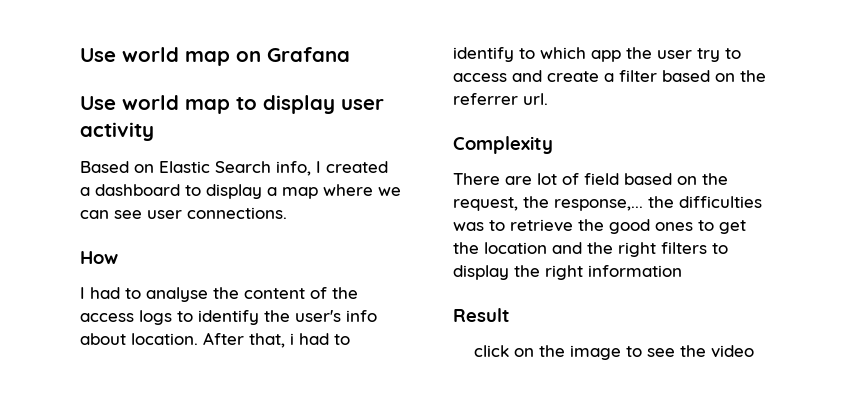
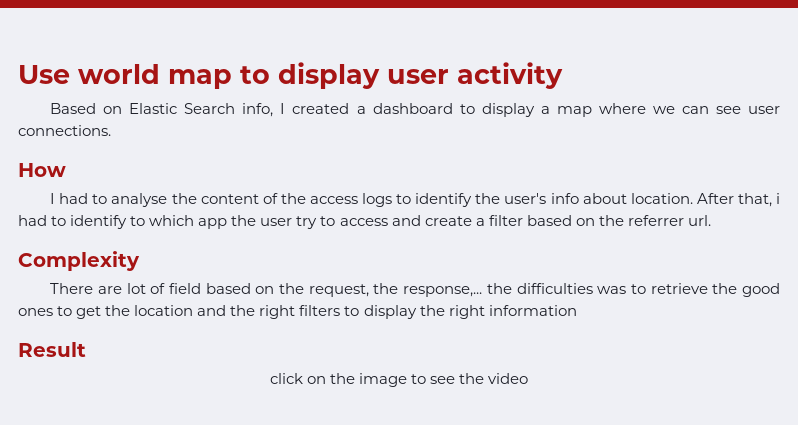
- Use world map on Grafana

